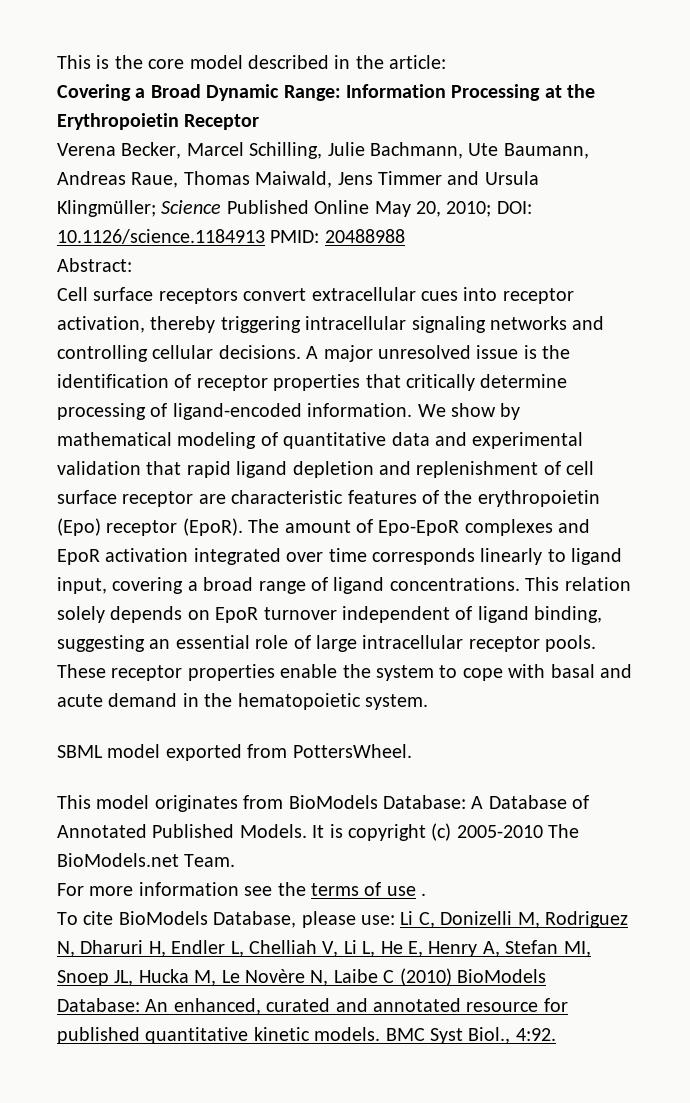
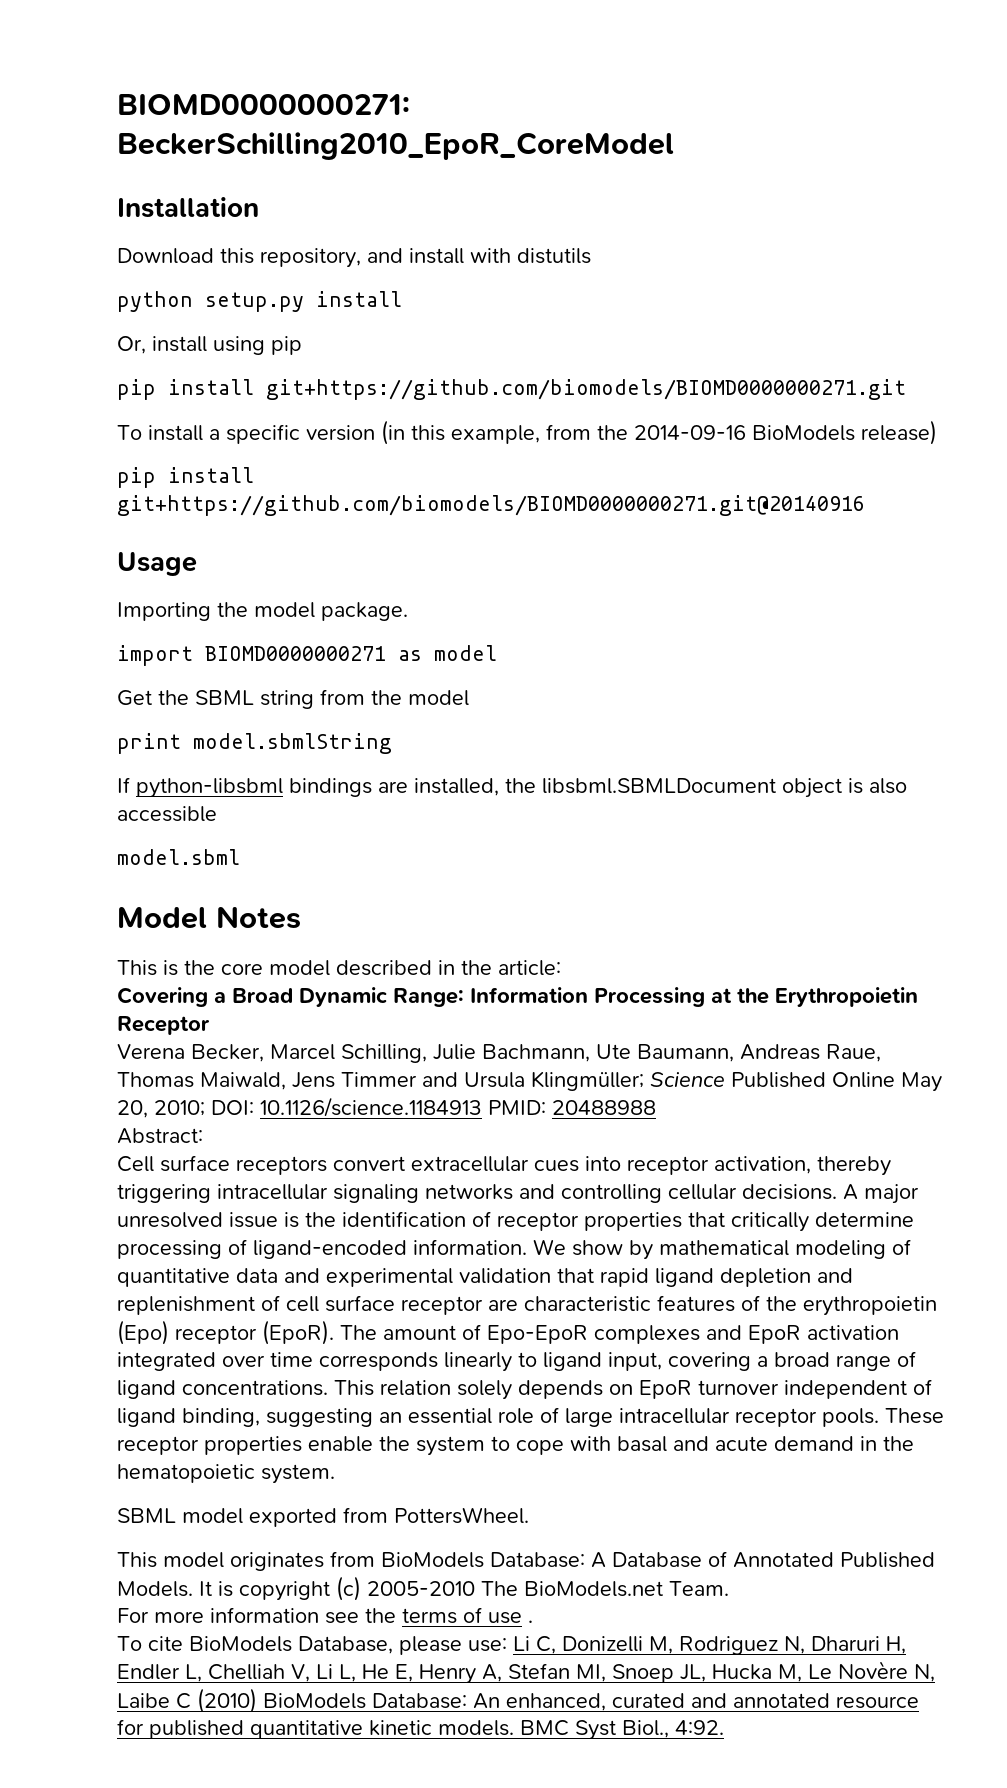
+ BIOMD0000000271: BeckerSchilling2010_EpoR_CoreModel
+ Installation
+ Download this repository, and install with distutils
+ python setup.py install
+ Or, install using pip
+ pip install git+https://github.com/biomodels/BIOMD0000000271.git
+ To install a specific version (in this example, from the 2014-09-16 BioModels release)
+ pip install git+https://github.com/biomodels/BIOMD0000000271.git@20140916
+ Usage
+ Importing the model package.
+ import BIOMD0000000271 as model
+ Get the SBML string from the model
+ print model.sbmlString
+ If python-libsbml bindings are installed, the libsbml.SBMLDocument object is also accessible
+ model.sbml
+ Model Notes

